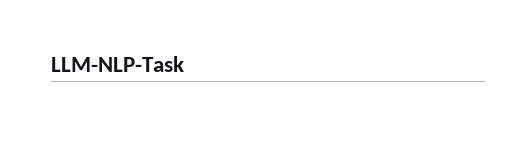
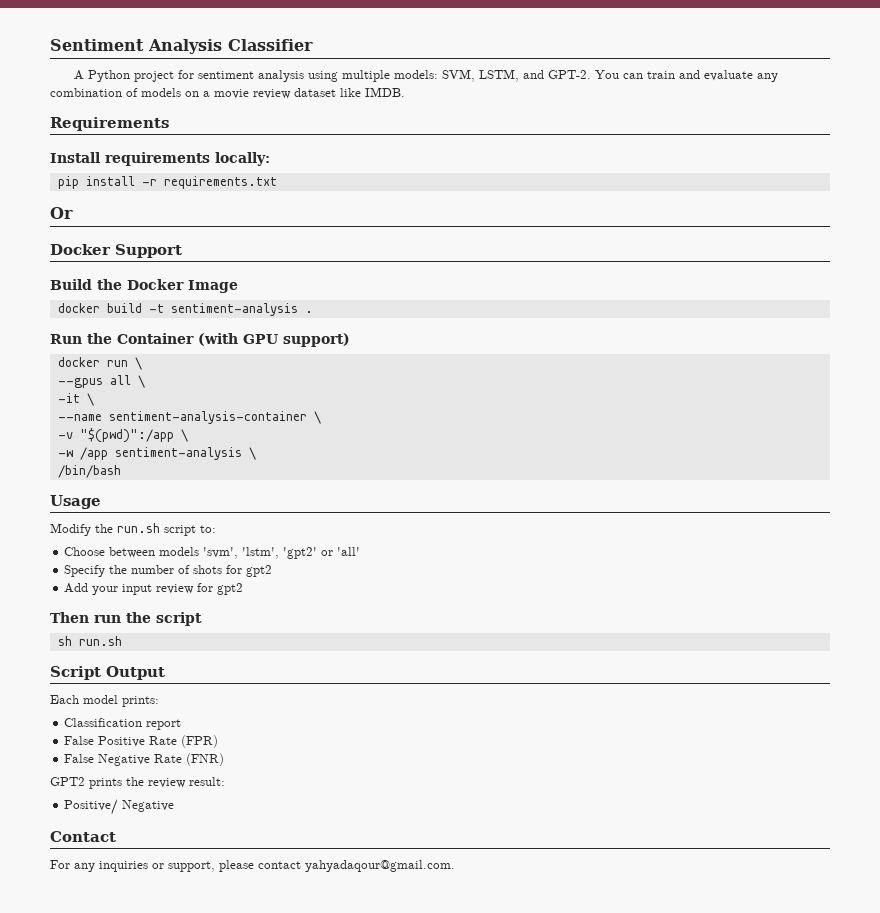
- LLM-NLP-Task
+ Sentiment Analysis Classifier
+ A Python project for sentiment analysis using multiple models: SVM, LSTM, and GPT-2. You can train and evaluate any combination of models on a movie review dataset like IMDB.
+ Requirements
+ Install requirements locally:
+ pip install -r requirements.txt
+ Or
+ Docker Support
+ Build the Docker Image
+ docker build -t sentiment-analysis .
+ Run the Container (with GPU support)
+ docker run \
+ --gpus all \
+ -it \
+ --name sentiment-analysis-container \
+ -v "$(pwd)":/app \
+ -w /app sentiment-analysis \
+ /bin/bash
+ Usage
+ Modify the run.sh script to:
+ Choose between models 'svm', 'lstm', 'gpt2' or 'all'
+ Specify the number of shots for gpt2
+ Add your input review for gpt2
+ Then run the script
+ sh run.sh
+ Script Output
+ Each model prints:
+ Classification report
+ False Positive Rate (FPR)
+ False Negative Rate (FNR)
+ GPT2 prints the review result:
+ Positive/ Negative
+ Contact
+ For any inquiries or support, please contact yahyadaqour@gmail.com.

